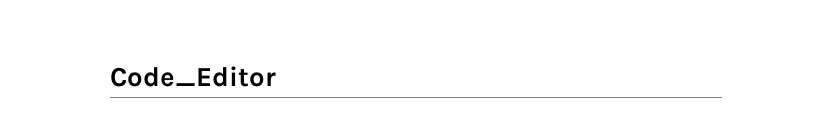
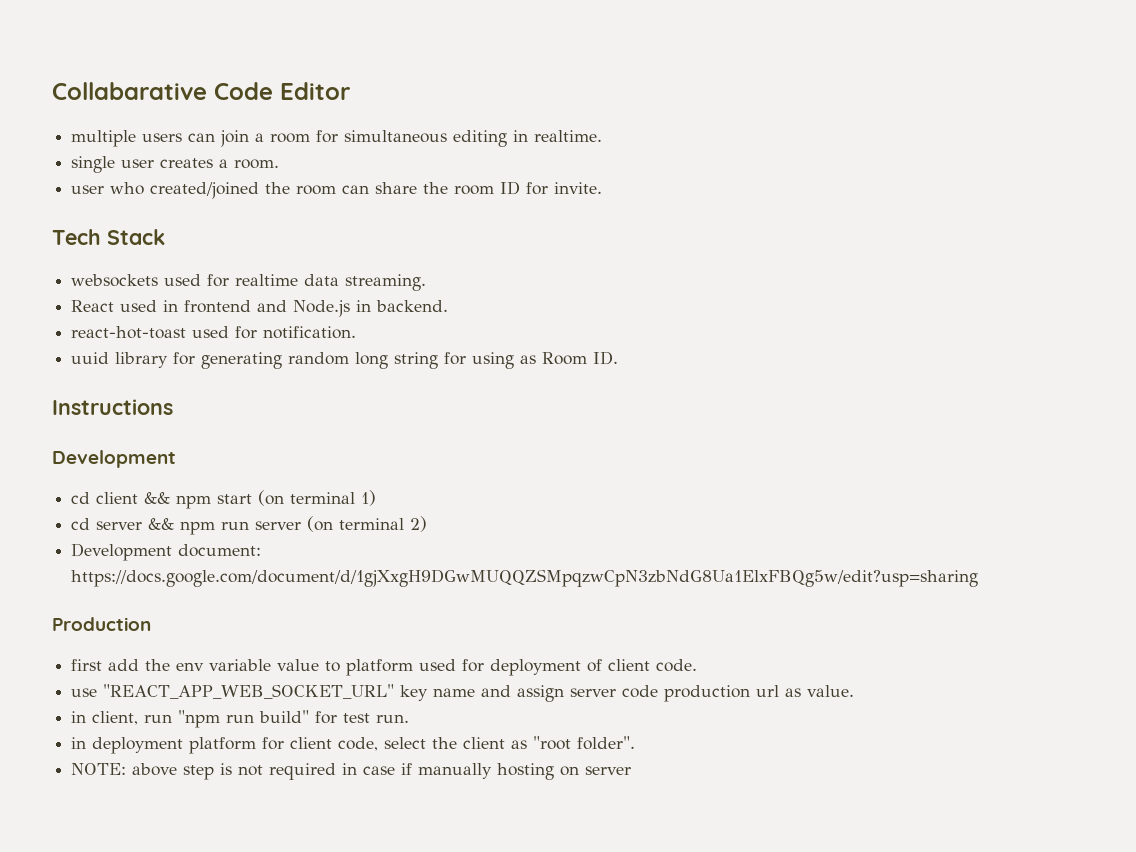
- Code_Editor
+ Collabarative Code Editor
+ multiple users can join a room for simultaneous editing in realtime.
+ single user creates a room.
+ user who created/joined the room can share the room ID for invite.
+ Tech Stack
+ websockets used for realtime data streaming.
+ React used in frontend and Node.js in backend.
+ react-hot-toast used for notification.
+ uuid library for generating random long string for using as Room ID.
+ Instructions
+ Development
+ cd client && npm start (on terminal 1)
+ cd server && npm run server (on terminal 2)
+ Development document: https://docs.google.com/document/d/1gjXxgH9DGwMUQQZSMpqzwCpN3zbNdG8Ua1ElxFBQg5w/edit?usp=sharing
+ Production
+ first add the env variable value to platform used for deployment of client code.
+ use "REACT_APP_WEB_SOCKET_URL" key name and assign server code production url as value.
+ in client, run "npm run build" for test run.
+ in deployment platform for client code, select the client as "root folder".
+ NOTE: above step is not required in case if manually hosting on server

